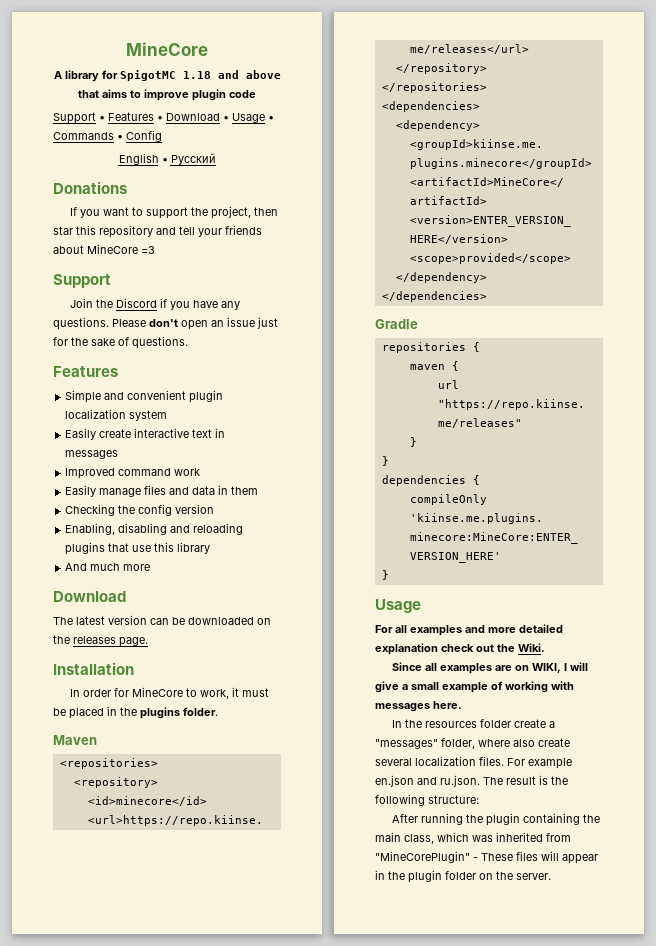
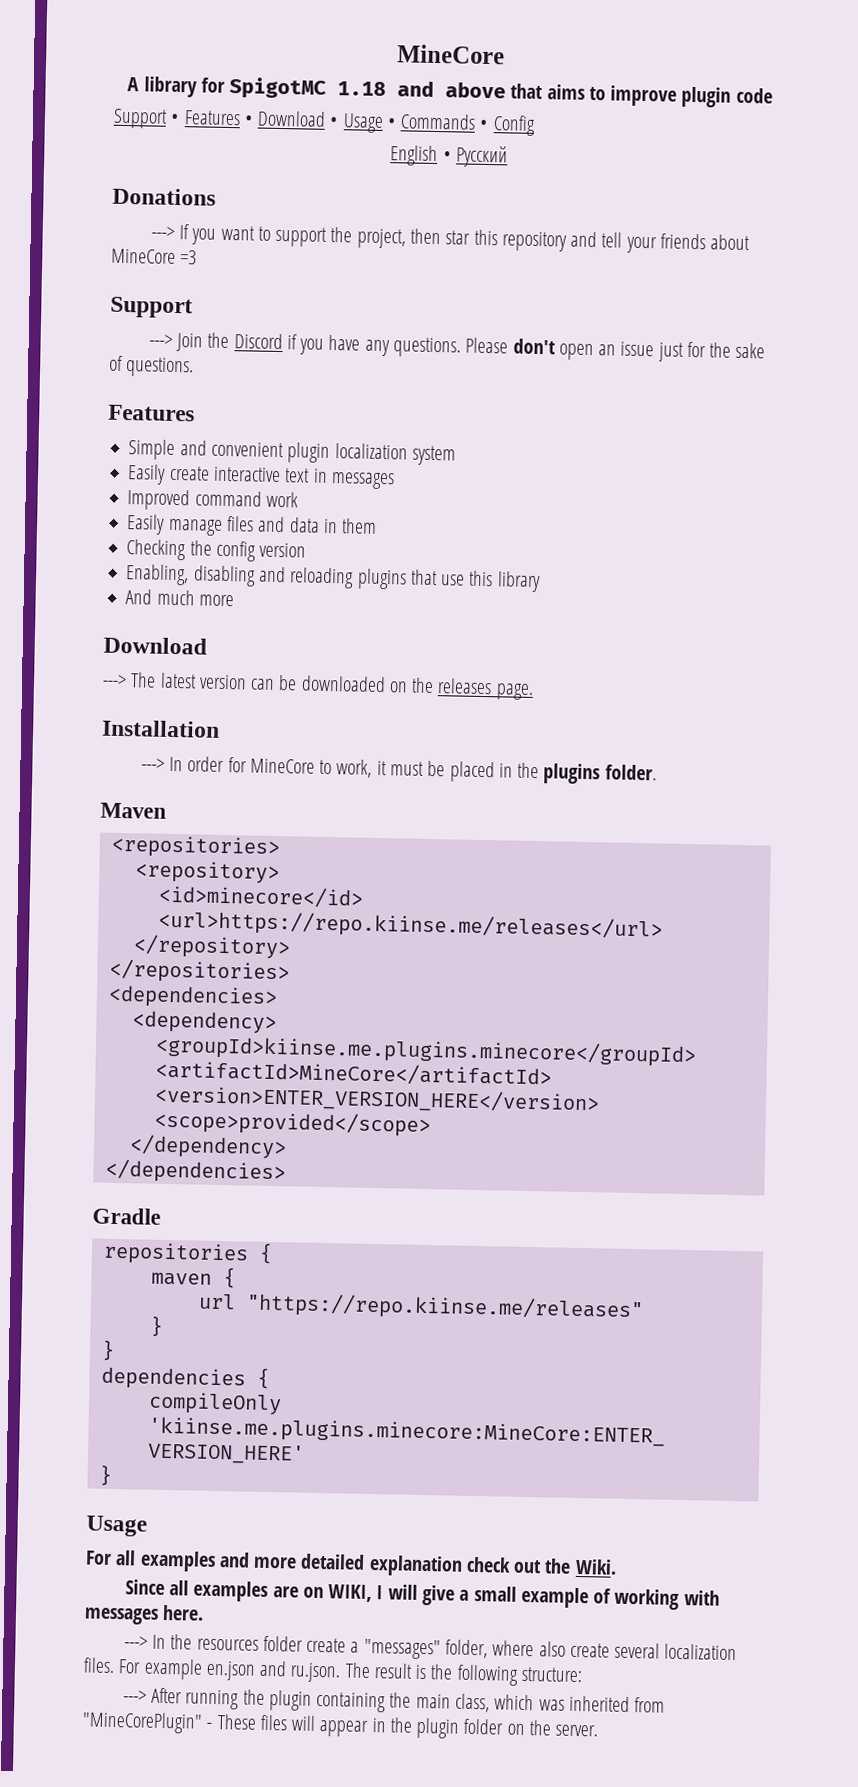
- If you want to support the project, then star this repository and tell your friends about MineCore =3
+ ---> If you want to support the project, then star this repository and tell your friends about MineCore =3
- Join the Discord if you have any questions.
+ ---> Join the Discord if you have any questions.
- The latest version can be downloaded on the releases page.
+ ---> The latest version can be downloaded on the releases page.
- In order for MineCore to work, it must be placed in the plugins folder.
+ ---> In order for MineCore to work, it must be placed in the plugins folder.
- In the resources folder create a "messages" folder, where also create several localization files.
+ ---> In the resources folder create a "messages" folder, where also create several localization files.
- After running the plugin containing the main class, which was inherited from "MineCorePlugin" - These files will appear in the plugin folder on the server.
+ ---> After running the plugin containing the main class, which was inherited from "MineCorePlugin" - These files will appear in the plugin folder on the server.

